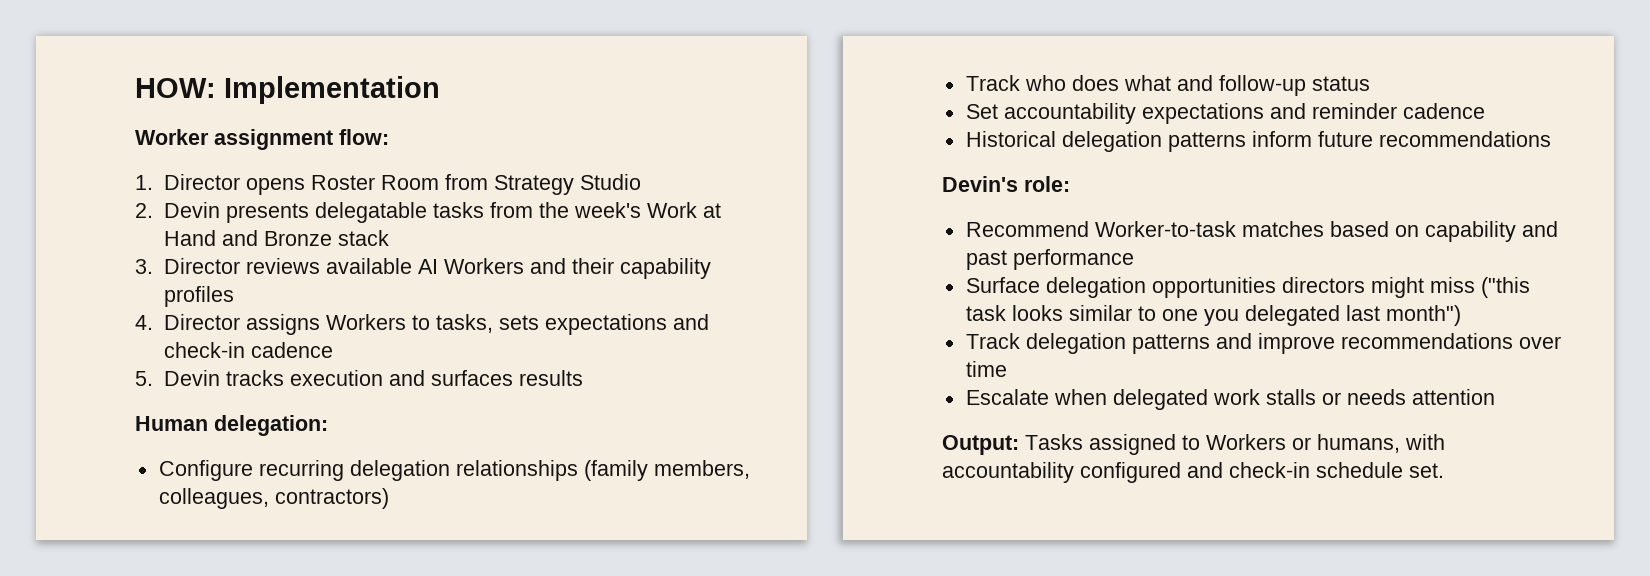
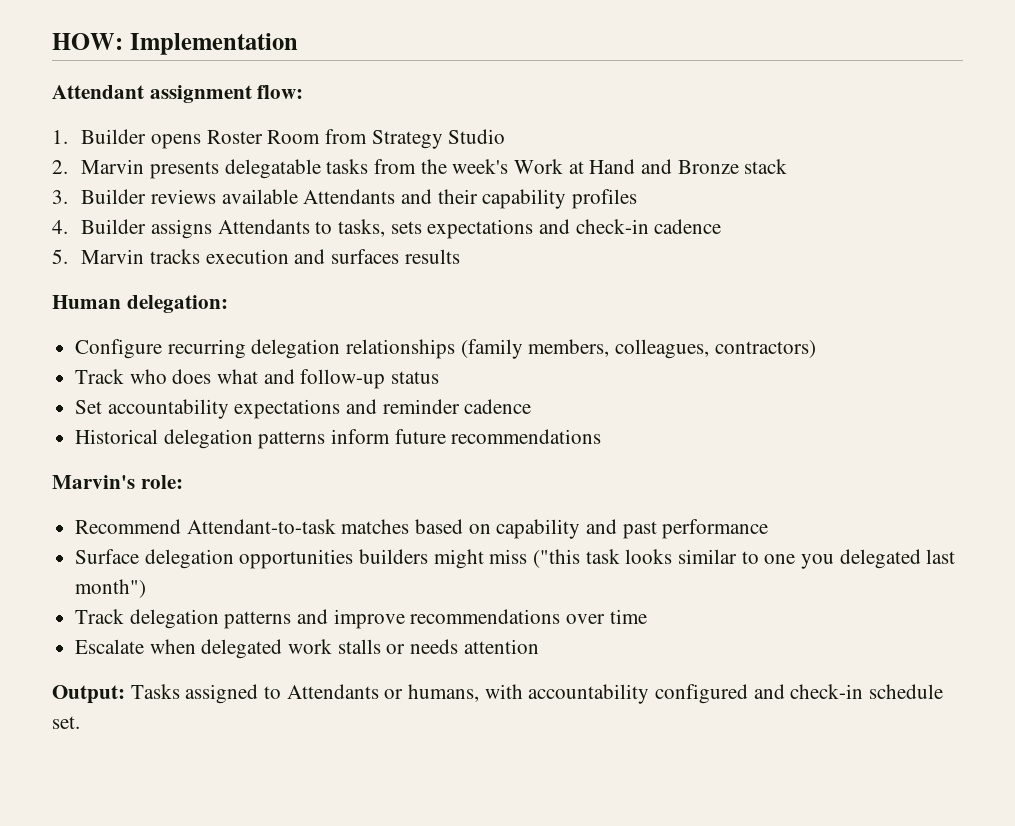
- Worker assignment flow:
+ Attendant assignment flow:
- 1. Director opens Roster Room from Strategy Studio
+ 1. Builder opens Roster Room from Strategy Studio
- 2. Devin presents delegatable tasks from the week's Work at Hand and Bronze stack
+ 2. Marvin presents delegatable tasks from the week's Work at Hand and Bronze stack
- 3. Director reviews available AI Workers and their capability profiles
+ 3. Builder reviews available Attendants and their capability profiles
- 4. Director assigns Workers to tasks, sets expectations and check-in cadence
+ 4. Builder assigns Attendants to tasks, sets expectations and check-in cadence
- 5. Devin tracks execution and surfaces results
+ 5. Marvin tracks execution and surfaces results
- Devin's role:
+ Marvin's role:
- Recommend Worker-to-task matches based on capability and past performance
+ Recommend Attendant-to-task matches based on capability and past performance
- Surface delegation opportunities directors might miss ("this task looks similar to one you delegated last month")
+ Surface delegation opportunities builders might miss ("this task looks similar to one you delegated last month")
- Output: Tasks assigned to Workers or humans, with accountability configured and check-in schedule set.
+ Output: Tasks assigned to Attendants or humans, with accountability configured and check-in schedule set.

